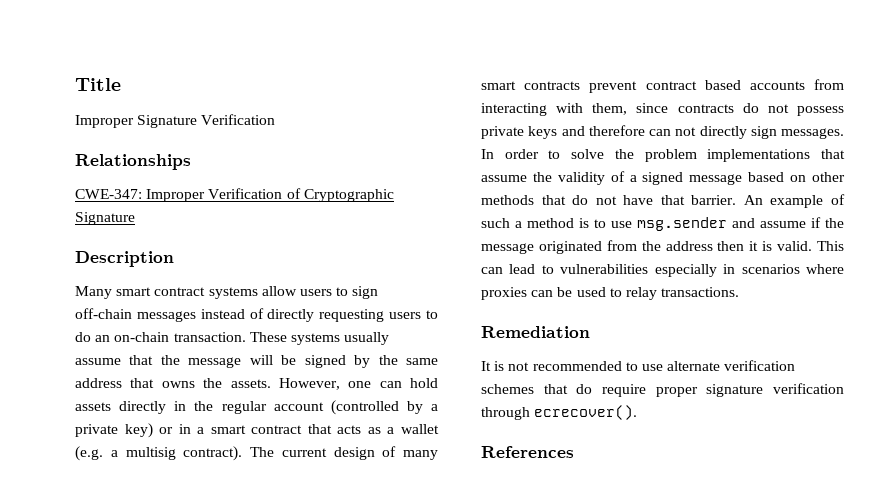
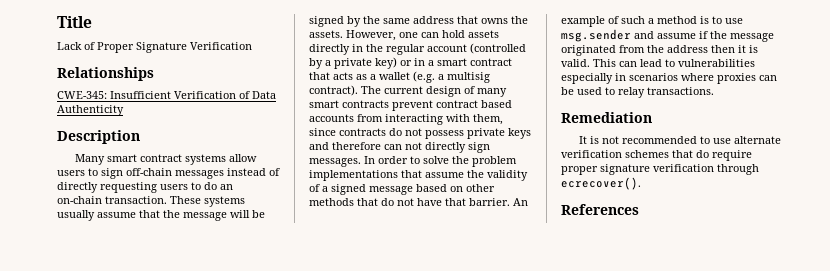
- Improper Signature Verification
+ Lack of Proper Signature Verification
- CWE-347: Improper Verification of Cryptographic Signature
+ CWE-345: Insufficient Verification of Data Authenticity

